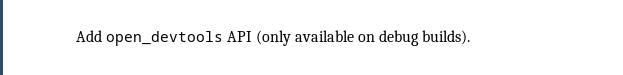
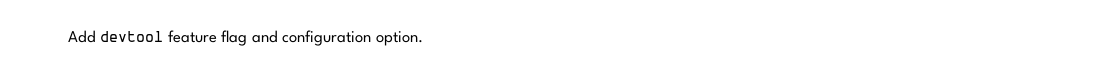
- Add open_devtools API (only available on debug builds).
+ Add devtool feature flag and configuration option.

